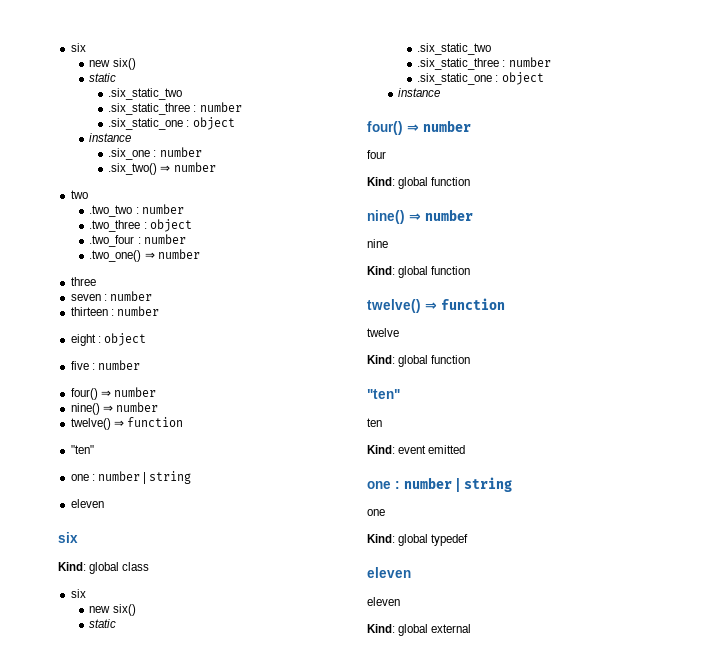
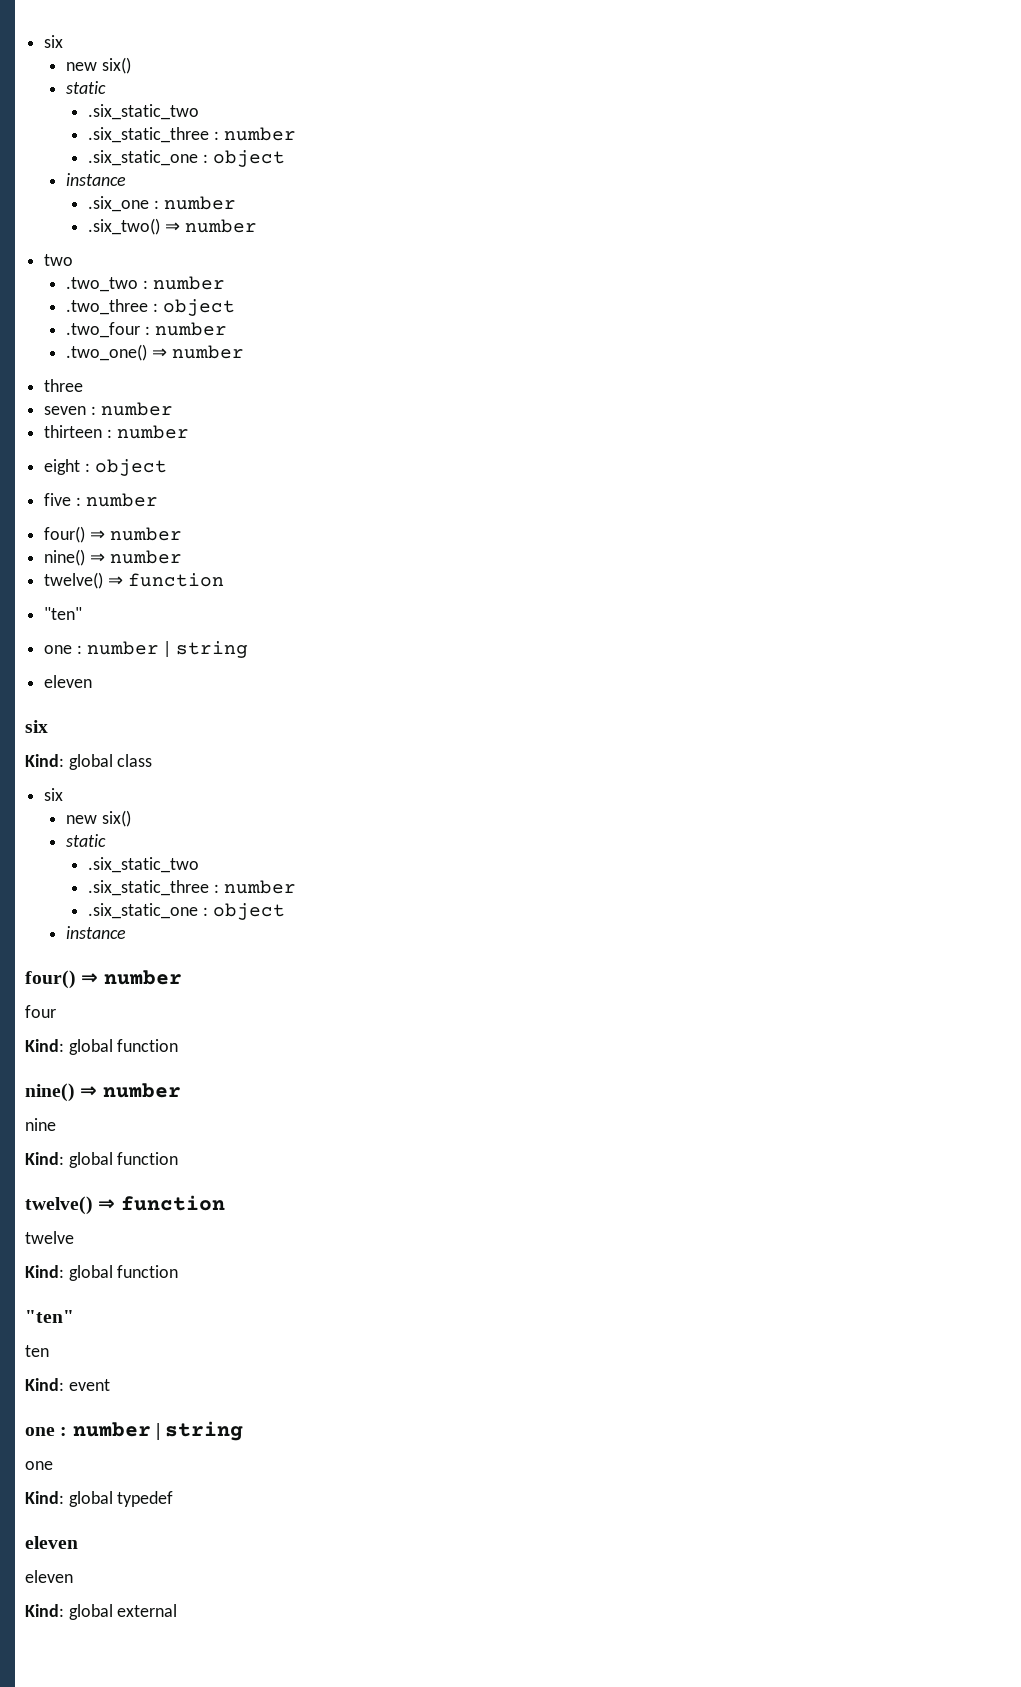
- Kind: event emitted
+ Kind: event

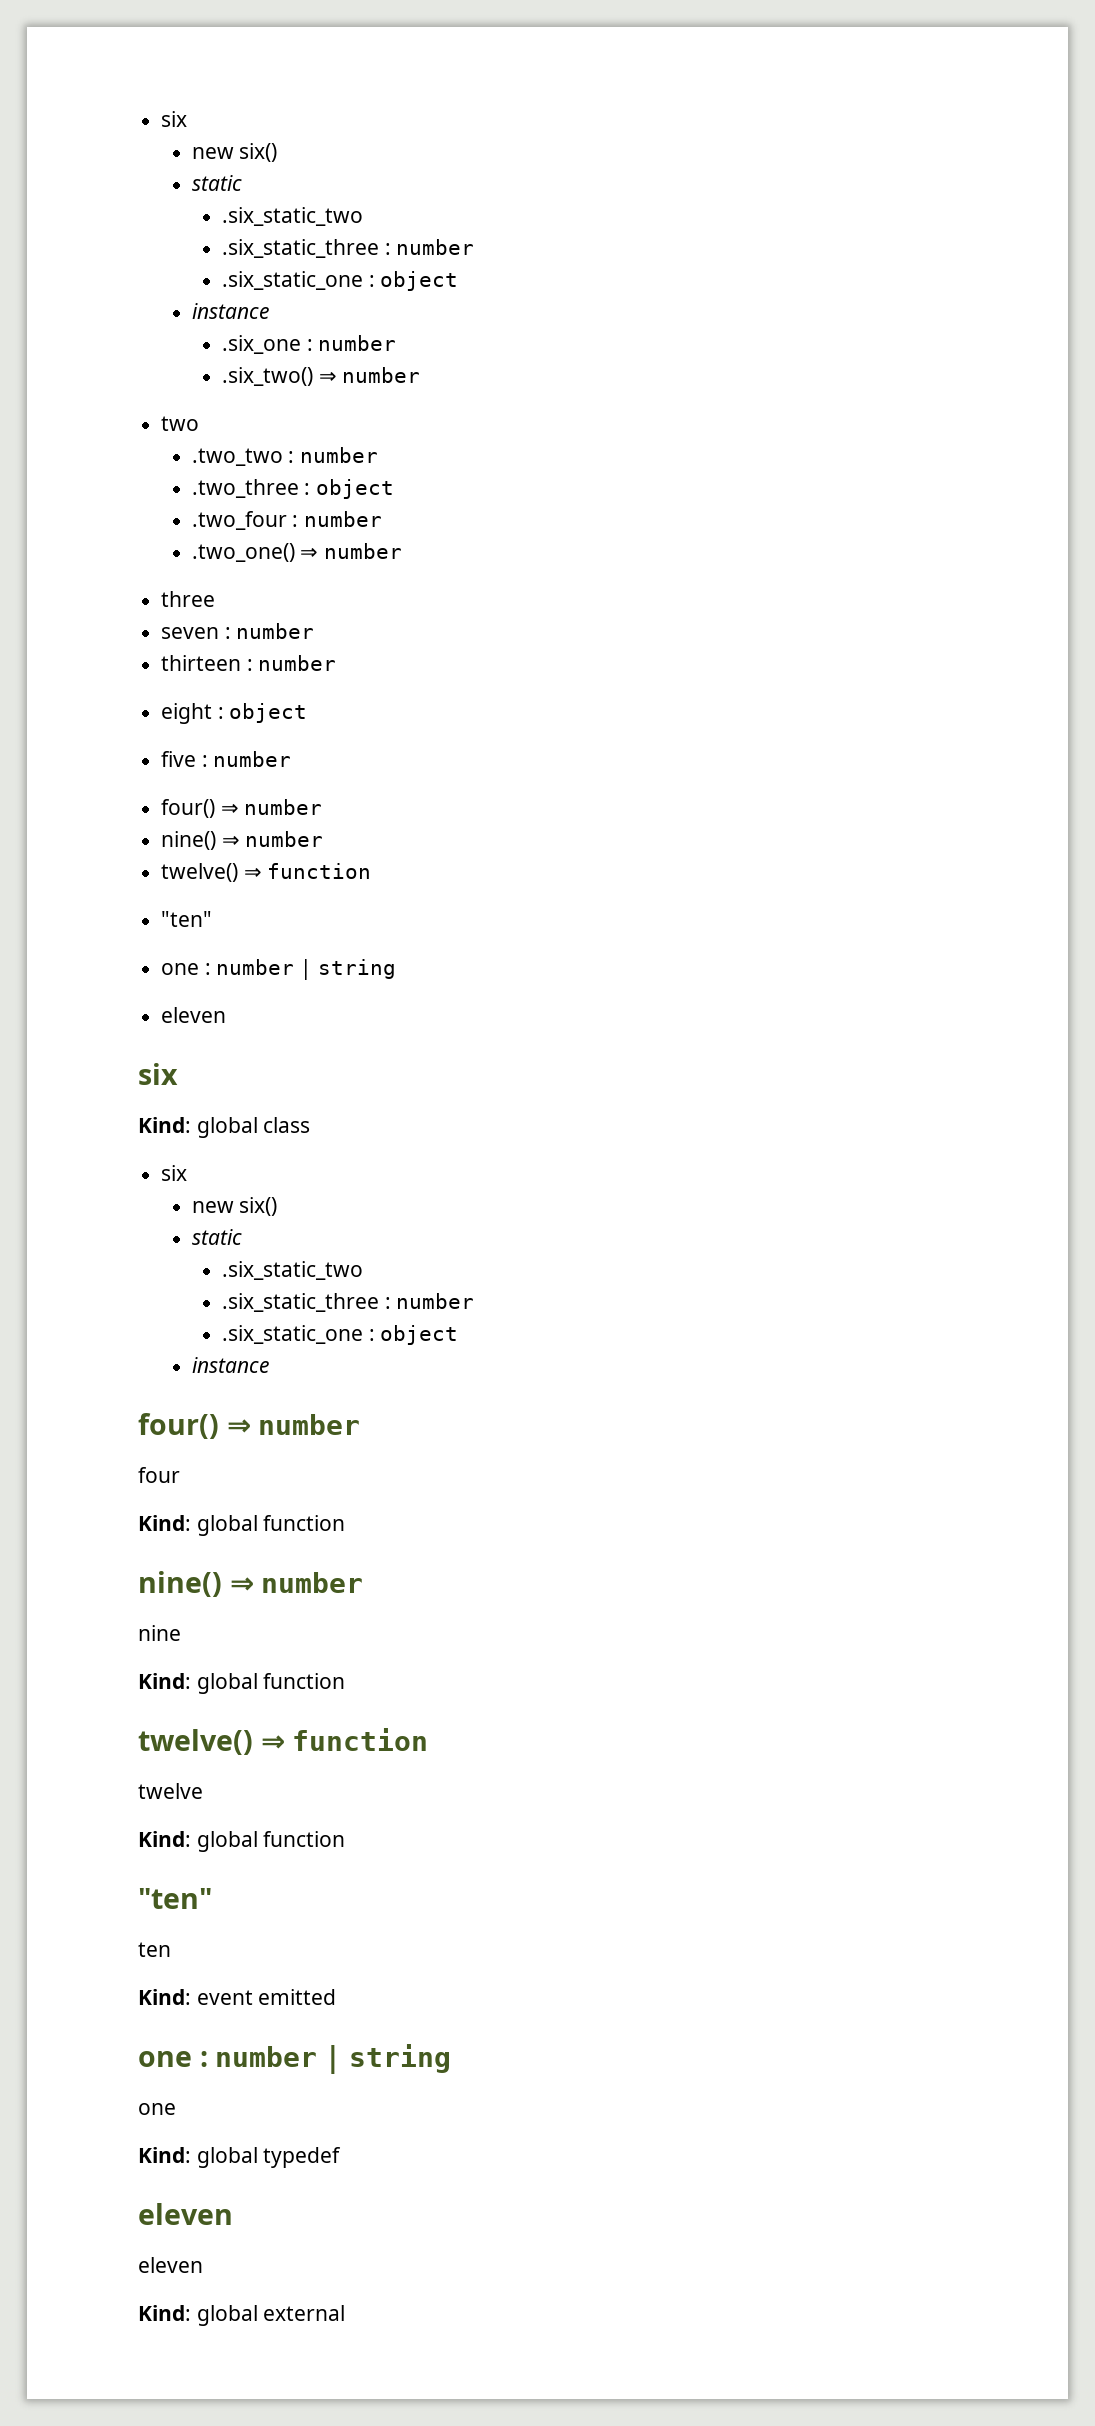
- Kind: event
+ Kind: event emitted

